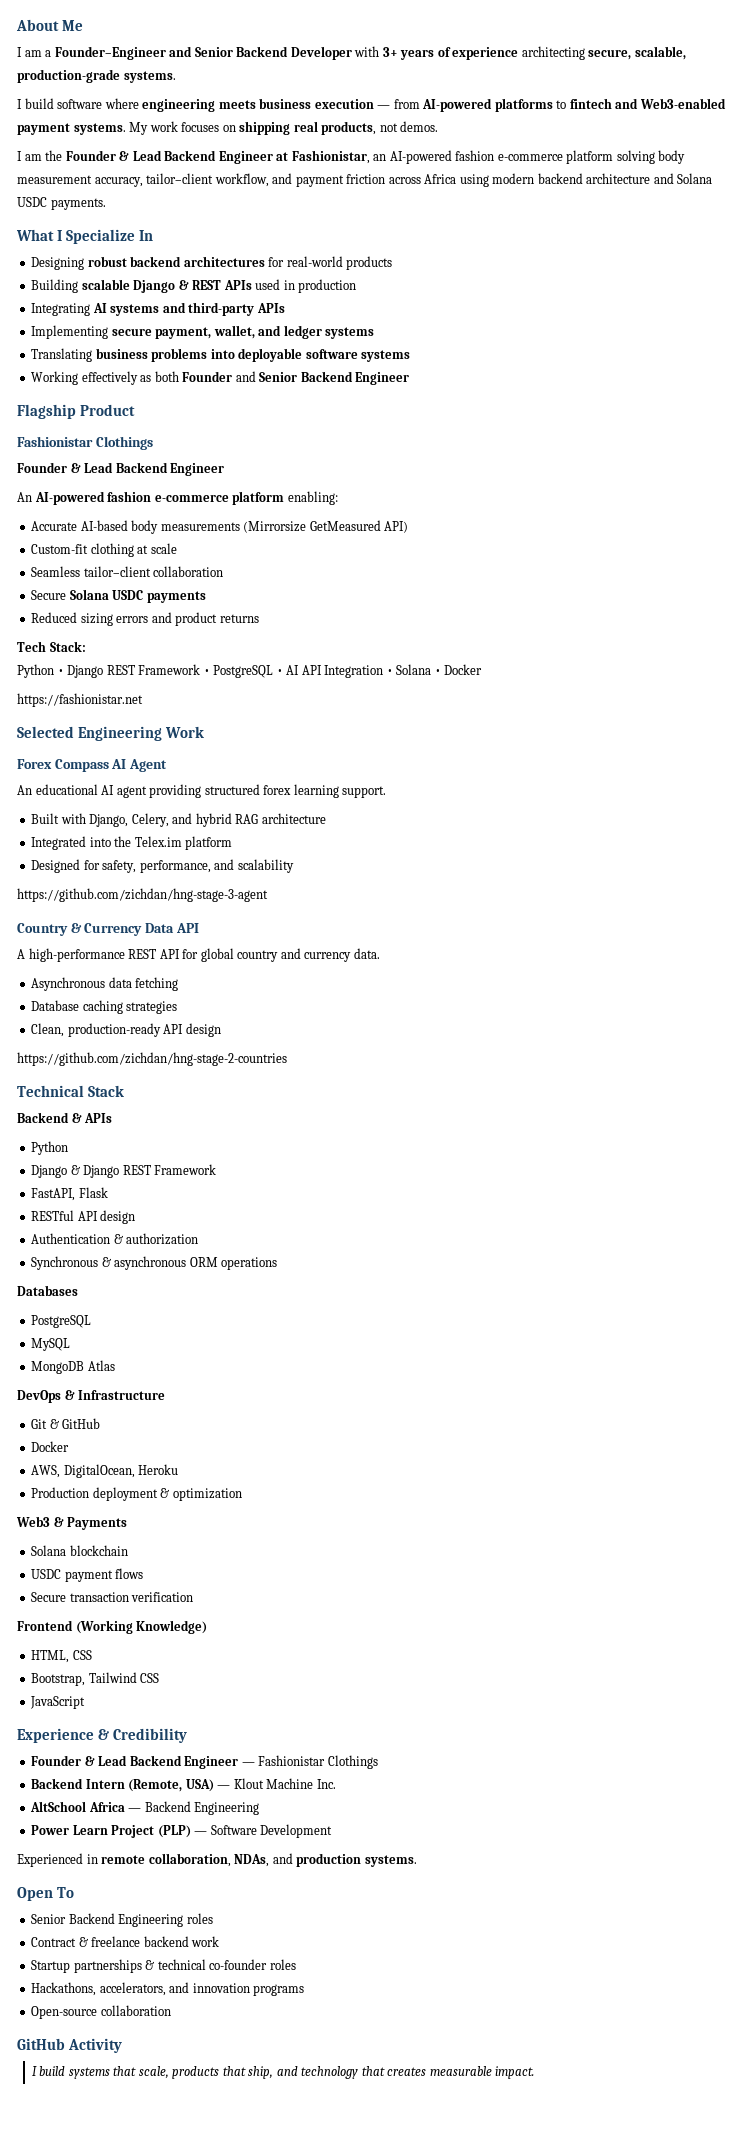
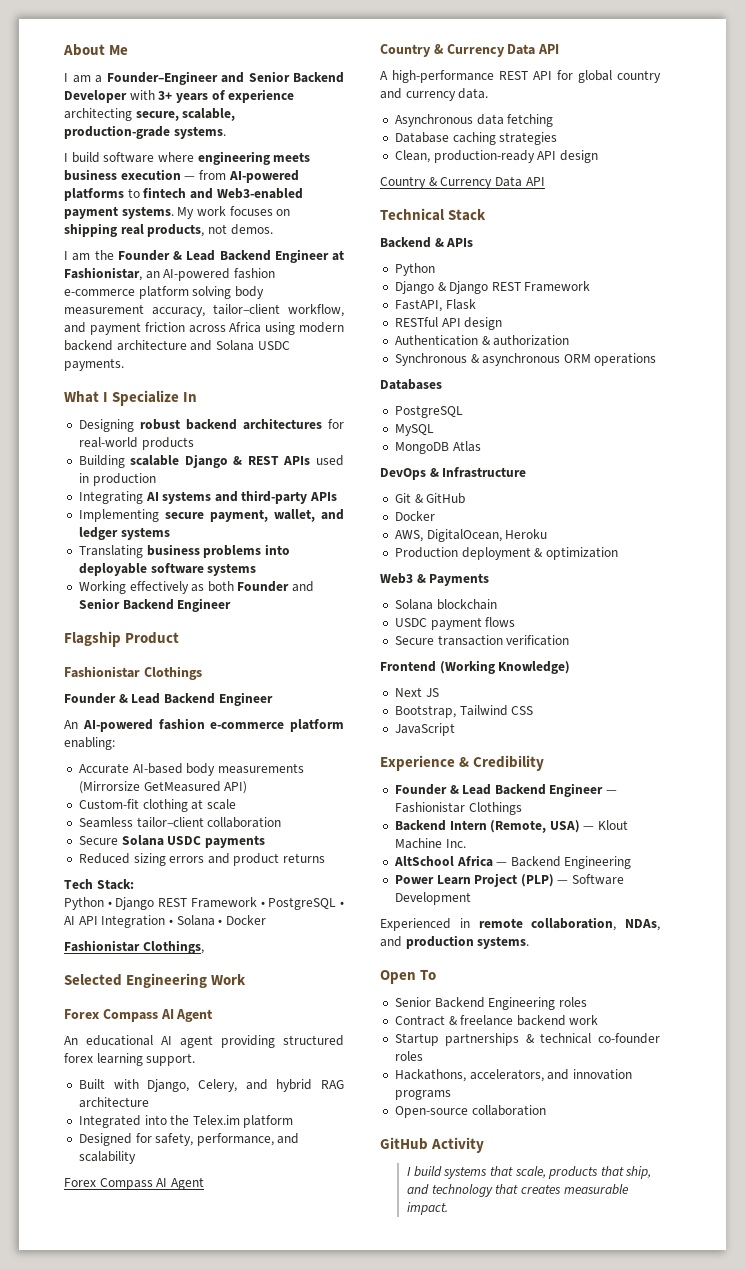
- https://fashionistar.net
+ Fashionistar Clothings,
  Designed for safety, performance, and scalability
- https://github.com/zichdan/hng-stage-3-agent
+ Forex Compass AI Agent
  Clean, production-ready API design
- https://github.com/zichdan/hng-stage-2-countries
+ Country & Currency Data API
- HTML, CSS
+ Next JS

